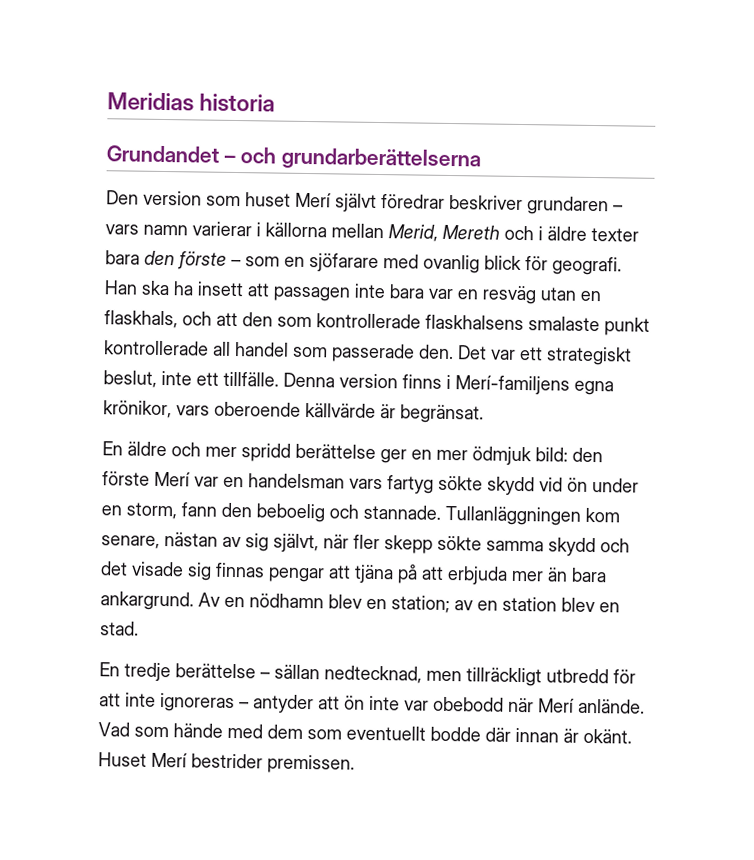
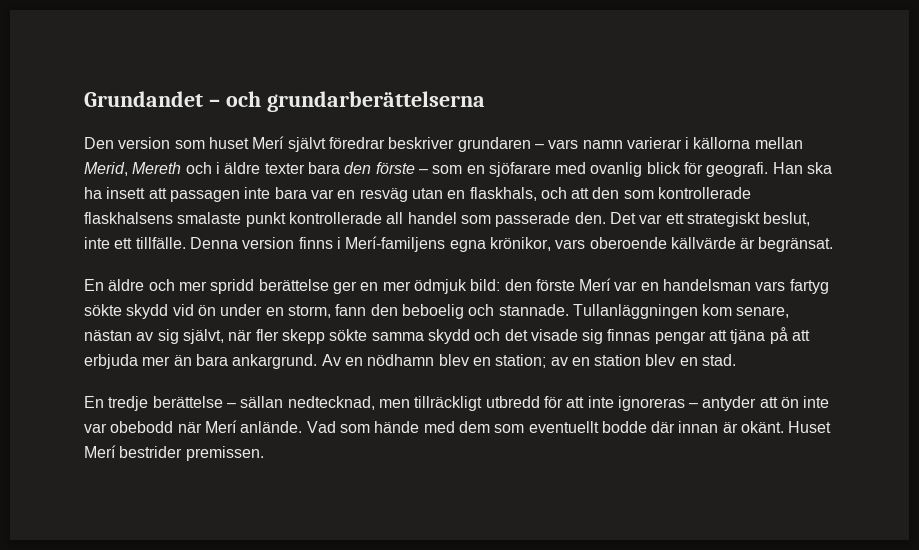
- Meridias historia

